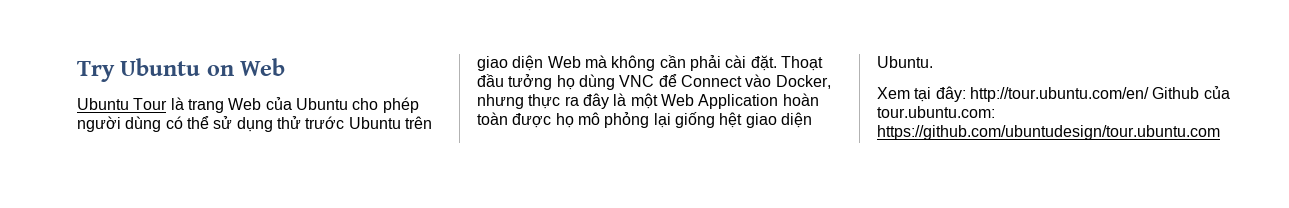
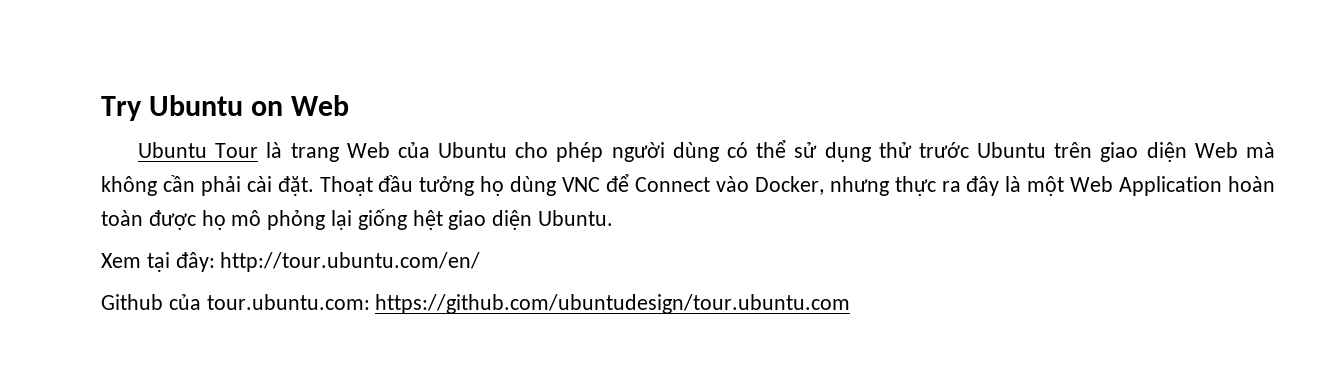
- Xem tại đây: http://tour.ubuntu.com/en/ Github của tour.ubuntu.com: https://github.com/ubuntudesign/tour.ubuntu.com
+ Xem tại đây: http://tour.ubuntu.com/en/
+ Github của tour.ubuntu.com: https://github.com/ubuntudesign/tour.ubuntu.com

